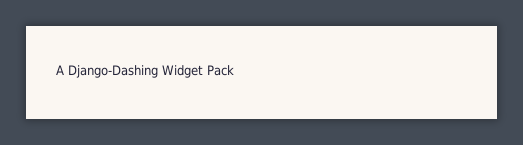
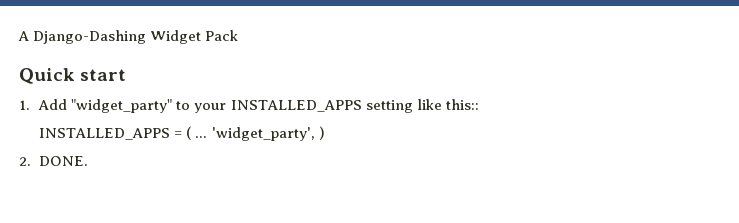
+ Quick start
+ 1. Add "widget_party" to your INSTALLED_APPS setting like this::
+ INSTALLED_APPS = ( ... 'widget_party', )
+ 2. DONE.

